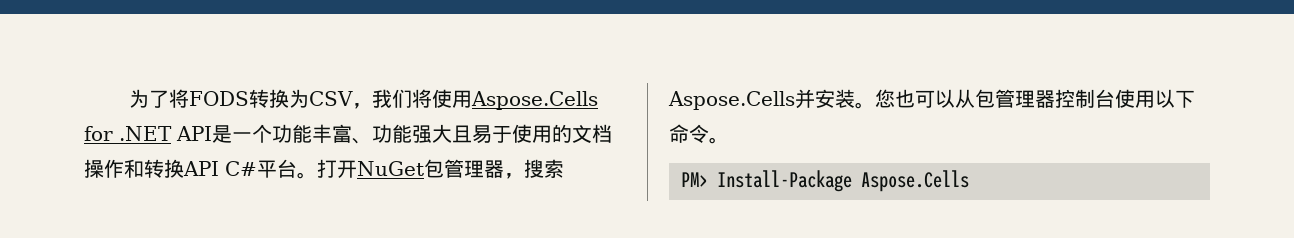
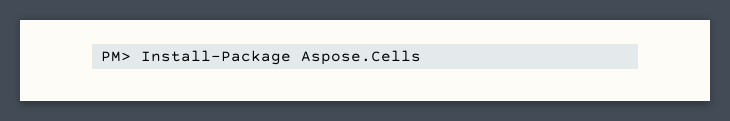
- 为了将FODS转换为CSV，我们将使用Aspose.Cells for .NET API是一个功能丰富、功能强大且易于使用的文档操作和转换API C#平台。打开NuGet包管理器，搜索Aspose.Cells并安装。您也可以从包管理器控制台使用以下命令。

